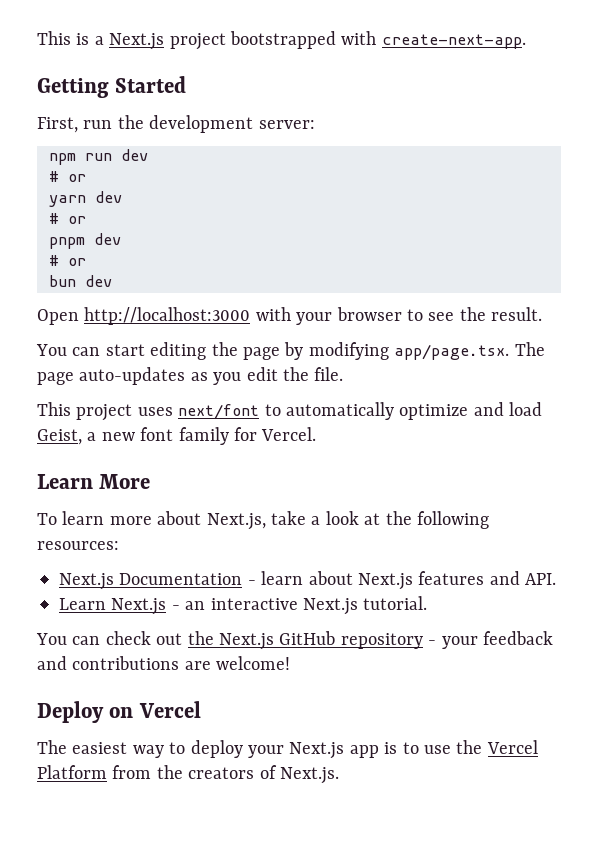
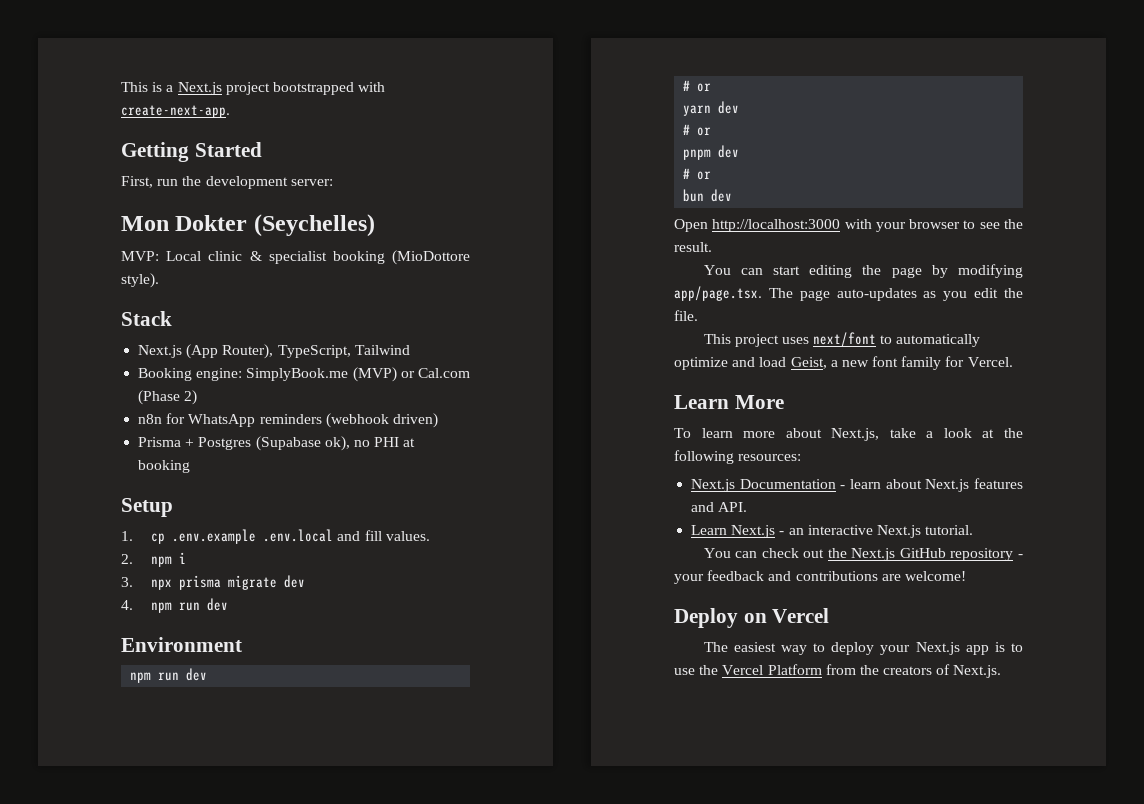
+ Mon Dokter (Seychelles)
+ MVP: Local clinic & specialist booking (MioDottore style).
+ Stack
+ Next.js (App Router), TypeScript, Tailwind
+ Booking engine: SimplyBook.me (MVP) or Cal.com (Phase 2)
+ n8n for WhatsApp reminders (webhook driven)
+ Prisma + Postgres (Supabase ok), no PHI at booking
+ Setup
+ 1. cp .env.example .env.local and fill values.
+ 2. npm i
+ 3. npx prisma migrate dev
+ 4. npm run dev
+ Environment

